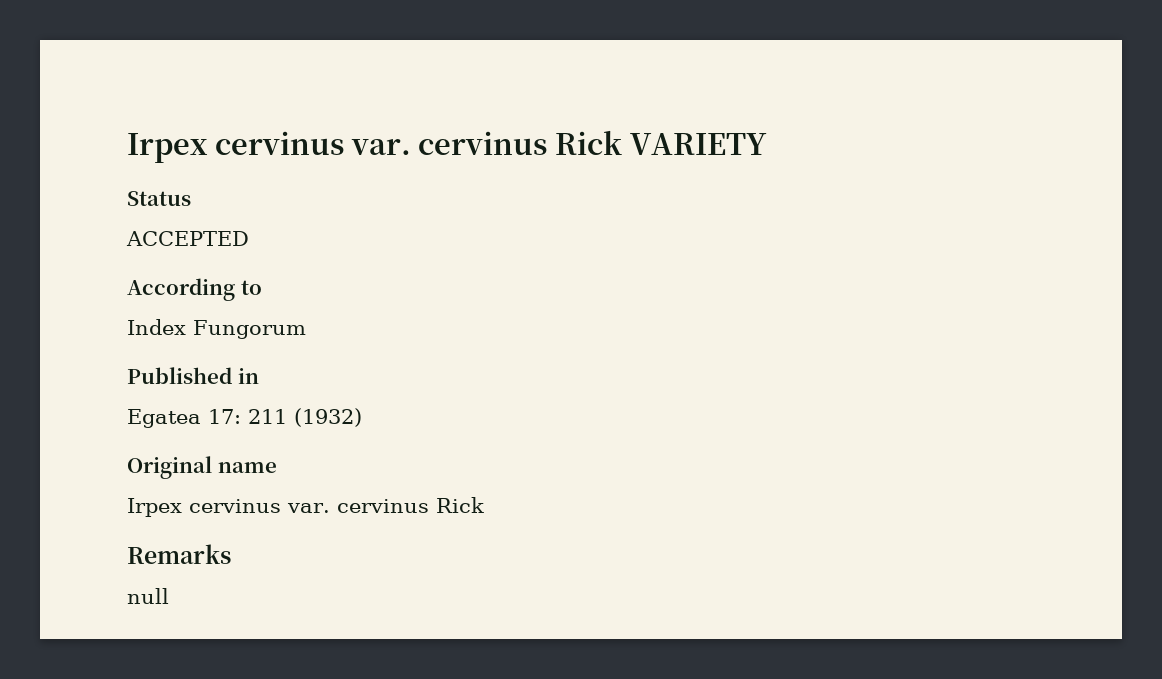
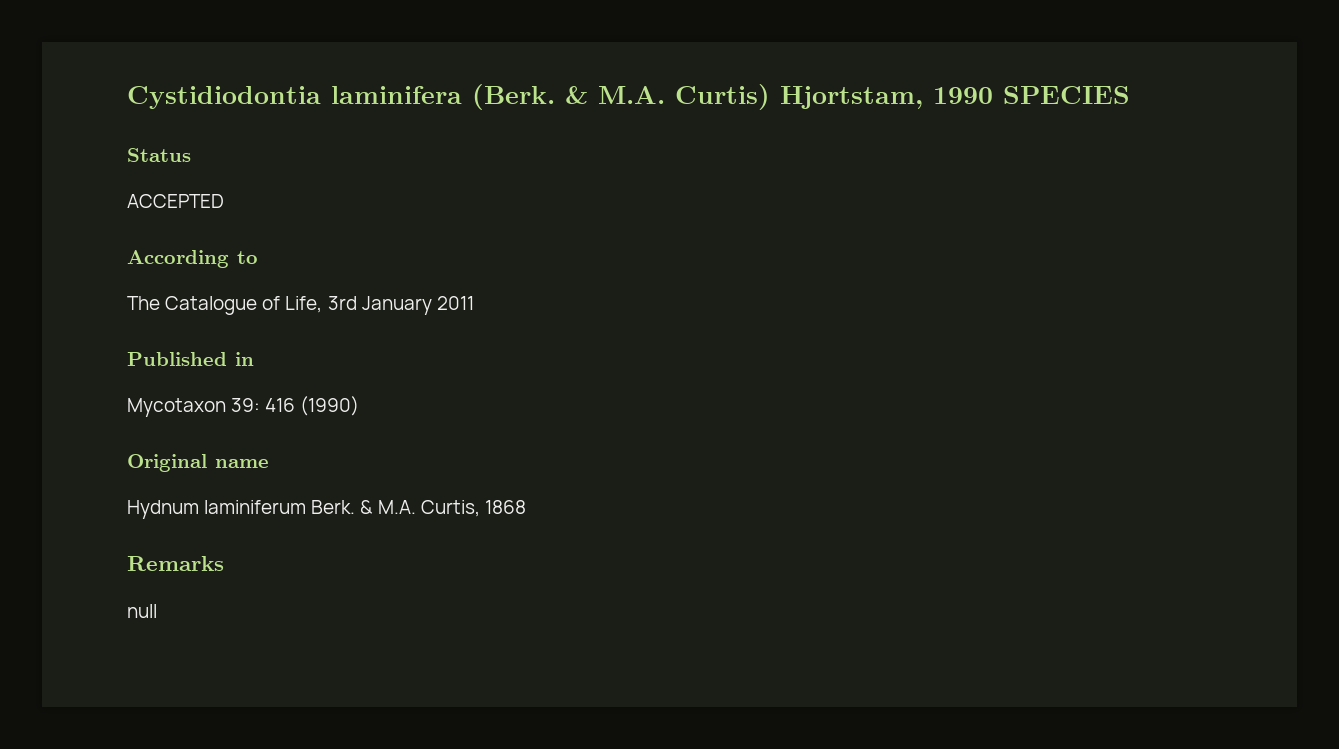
- Irpex cervinus var. cervinus Rick VARIETY
+ Cystidiodontia laminifera (Berk. & M.A. Curtis) Hjortstam, 1990 SPECIES
  Status
  ACCEPTED
  According to
- Index Fungorum
+ The Catalogue of Life, 3rd January 2011
  Published in
- Egatea 17: 211 (1932)
+ Mycotaxon 39: 416 (1990)
  Original name
- Irpex cervinus var. cervinus Rick
+ Hydnum laminiferum Berk. & M.A. Curtis, 1868

